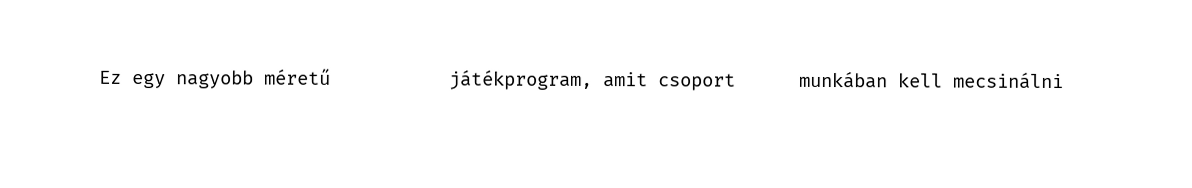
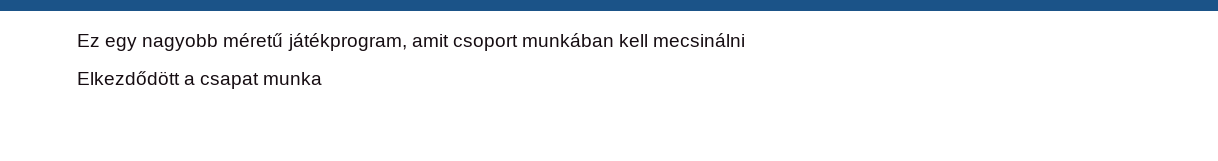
+ Elkezdődött a csapat munka

